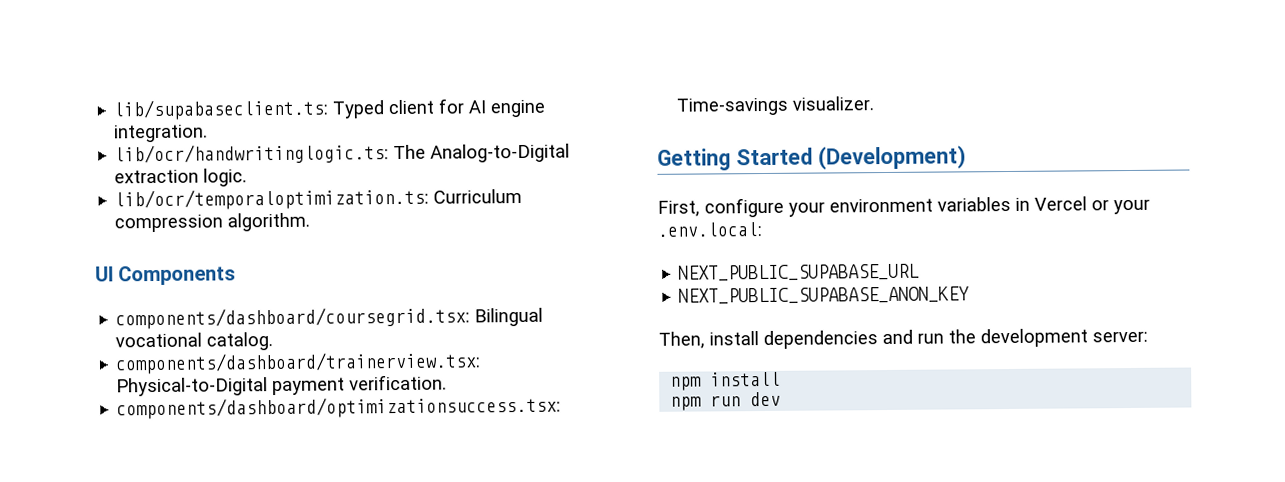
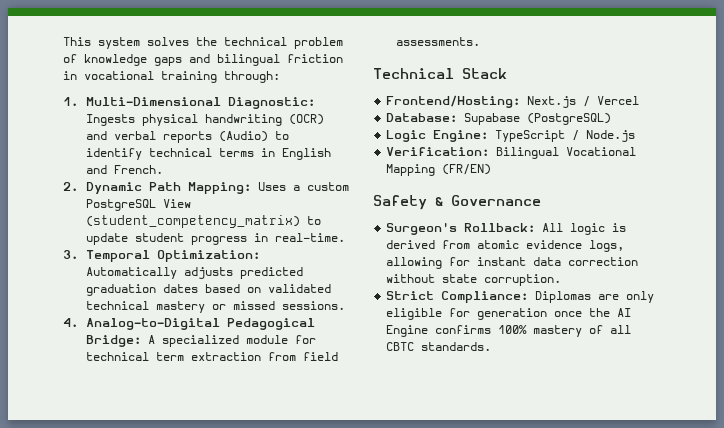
- lib/supabaseclient.ts: Typed client for AI engine integration.
- lib/ocr/handwritinglogic.ts: The Analog-to-Digital extraction logic.
- lib/ocr/temporaloptimization.ts: Curriculum compression algorithm.
- UI Components
- components/dashboard/coursegrid.tsx: Bilingual vocational catalog.
- components/dashboard/trainerview.tsx: Physical-to-Digital payment verification.
- components/dashboard/optimizationsuccess.tsx: Time-savings visualizer.
- Getting Started (Development)
- First, configure your environment variables in Vercel or your .env.local:
- NEXT_PUBLIC_SUPABASE_URL
- NEXT_PUBLIC_SUPABASE_ANON_KEY
- Then, install dependencies and run the development server:
- npm install
- npm run dev
+ This system solves the technical problem of knowledge gaps and bilingual friction in vocational training through:
+ 1. Multi-Dimensional Diagnostic: Ingests physical handwriting (OCR) and verbal reports (Audio) to identify technical terms in English and French.
+ 2. Dynamic Path Mapping: Uses a custom PostgreSQL View (student_competency_matrix) to update student progress in real-time.
+ 3. Temporal Optimization: Automatically adjusts predicted graduation dates based on validated technical mastery or missed sessions.
+ 4. Analog-to-Digital Pedagogical Bridge: A specialized module for technical term extraction from field assessments.
+ Technical Stack
+ Frontend/Hosting: Next.js / Vercel
+ Database: Supabase (PostgreSQL)
+ Logic Engine: TypeScript / Node.js
+ Verification: Bilingual Vocational Mapping (FR/EN)
+ Safety & Governance
+ Surgeon's Rollback: All logic is derived from atomic evidence logs, allowing for instant data correction without state corruption.
+ Strict Compliance: Diplomas are only eligible for generation once the AI Engine confirms 100% mastery of all CBTC standards.

